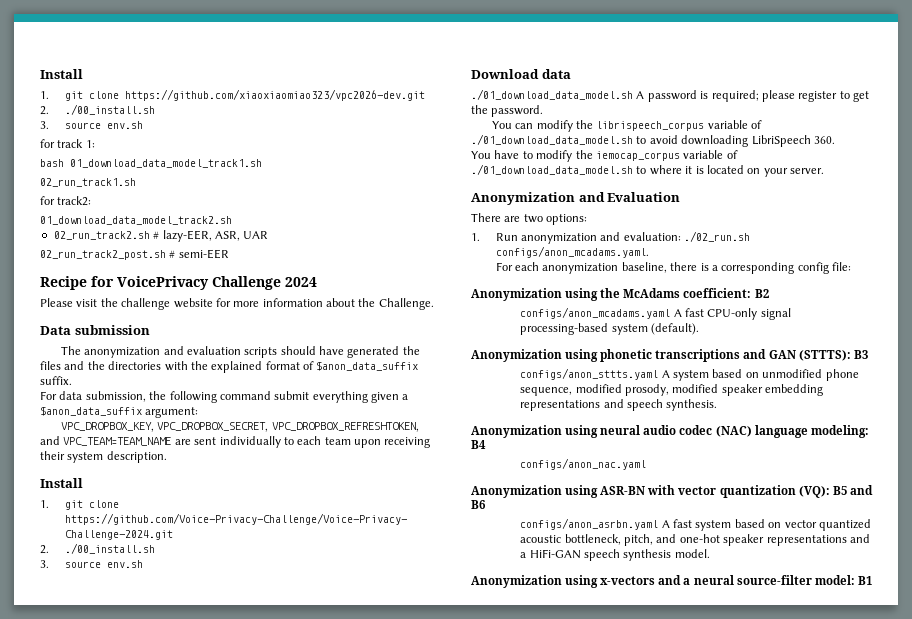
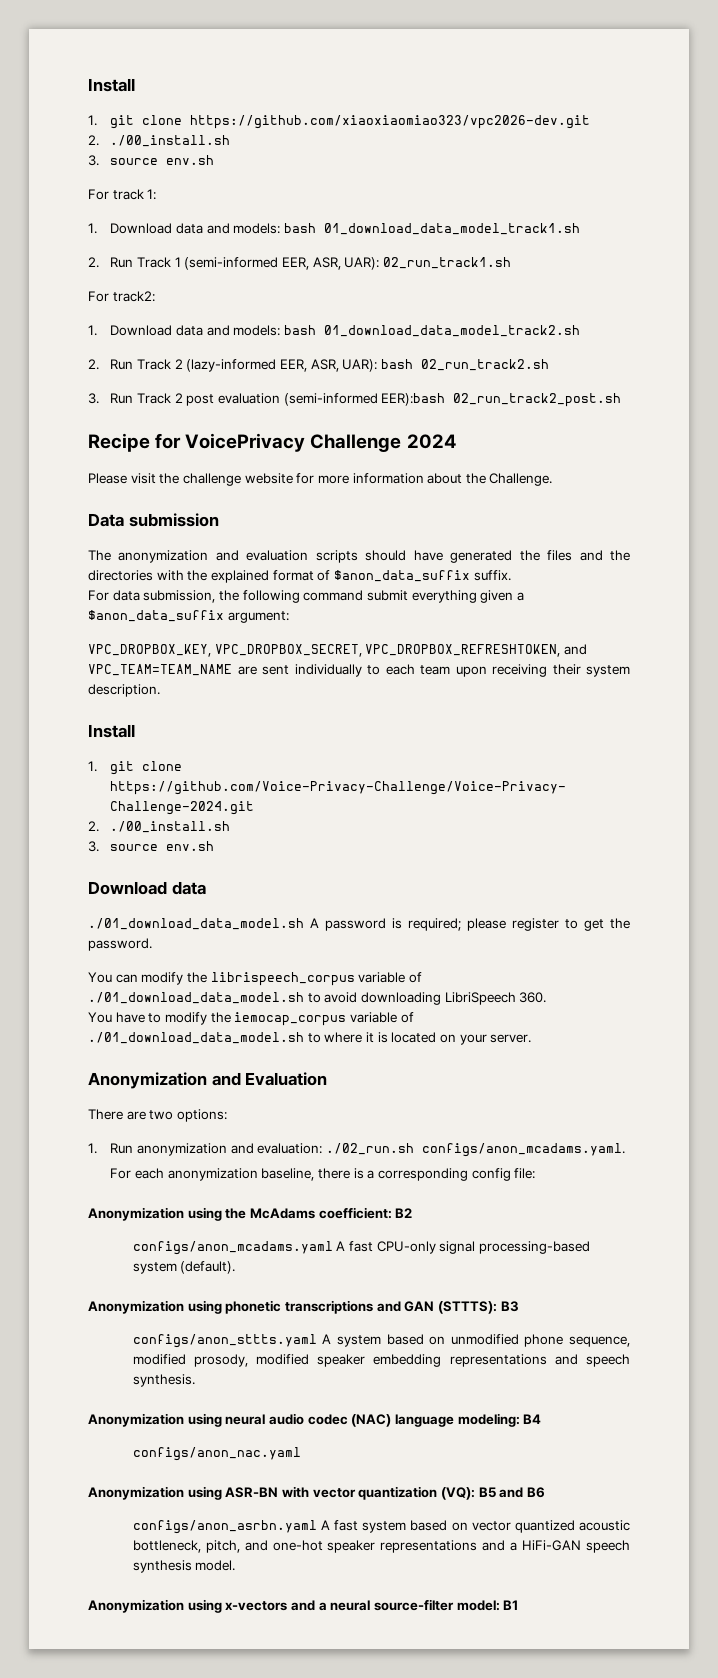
- for track 1:
+ For track 1:
- bash 01_download_data_model_track1.sh
- 02_run_track1.sh
+ 1. Download data and models: bash 01_download_data_model_track1.sh
+ 2. Run Track 1 (semi-informed EER, ASR, UAR): 02_run_track1.sh
- for track2:
+ For track2:
- 01_download_data_model_track2.sh
- 02_run_track2.sh # lazy-EER, ASR, UAR
- 02_run_track2_post.sh # semi-EER
+ 1. Download data and models: bash 01_download_data_model_track2.sh
+ 2. Run Track 2 (lazy-informed EER, ASR, UAR): bash 02_run_track2.sh
+ 3. Run Track 2 post evaluation (semi-informed EER):bash 02_run_track2_post.sh

